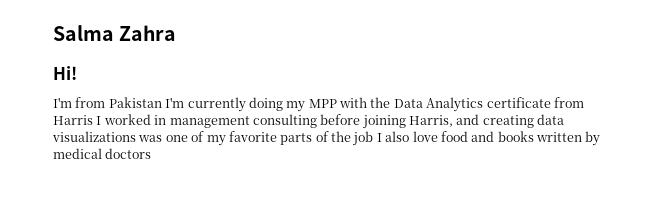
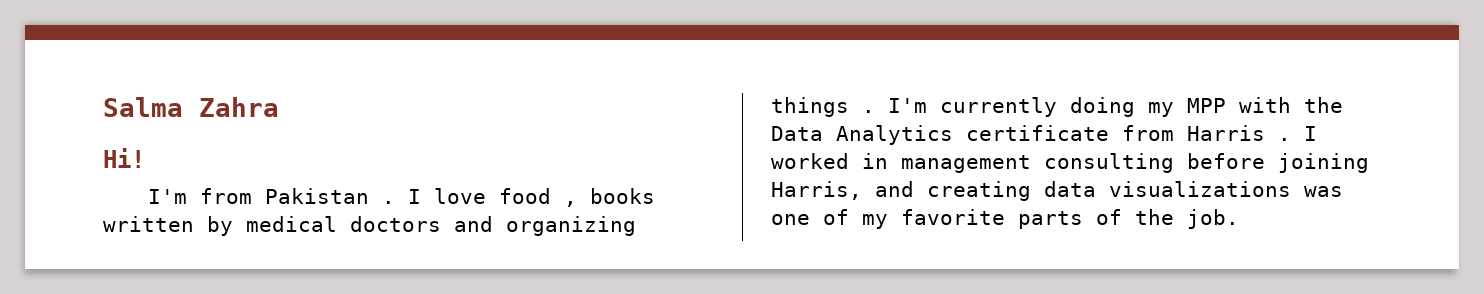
- I'm from Pakistan I'm currently doing my MPP with the Data Analytics certificate from Harris I worked in management consulting before joining Harris, and creating data visualizations was one of my favorite parts of the job I also love food and books written by medical doctors
+ I'm from Pakistan . I love food , books written by medical doctors and organizing things . I'm currently doing my MPP with the Data Analytics certificate from Harris . I worked in management consulting before joining Harris, and creating data visualizations was one of my favorite parts of the job.

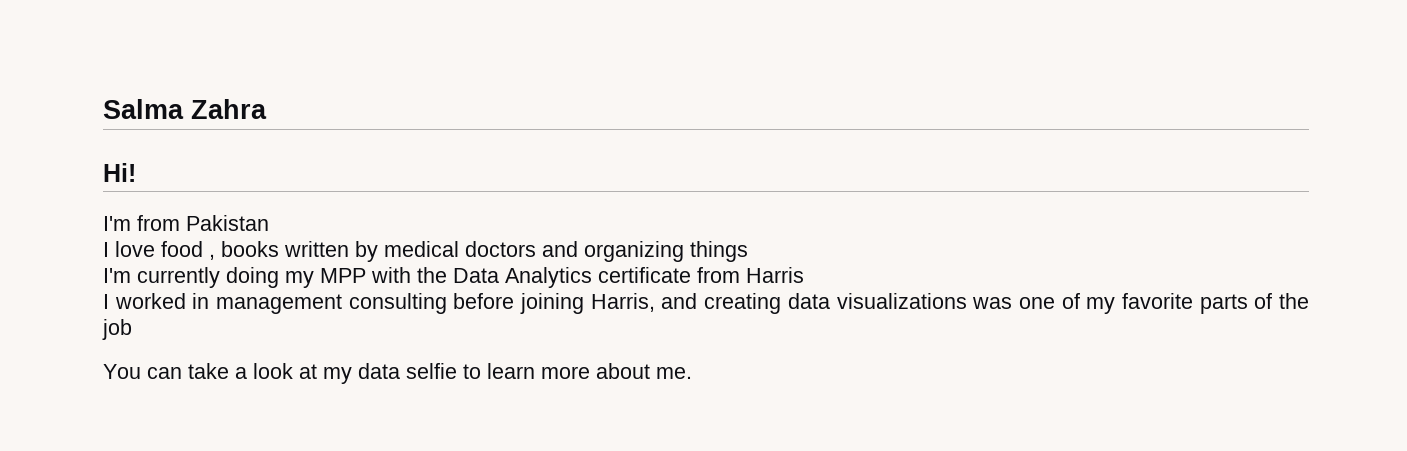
- I'm from Pakistan . I love food , books written by medical doctors and organizing things . I'm currently doing my MPP with the Data Analytics certificate from Harris . I worked in management consulting before joining Harris, and creating data visualizations was one of my favorite parts of the job.
+ I'm from Pakistan
+ I love food , books written by medical doctors and organizing things
+ I'm currently doing my MPP with the Data Analytics certificate from Harris
+ I worked in management consulting before joining Harris, and creating data visualizations was one of my favorite parts of the job
+ You can take a look at my data selfie to learn more about me.

